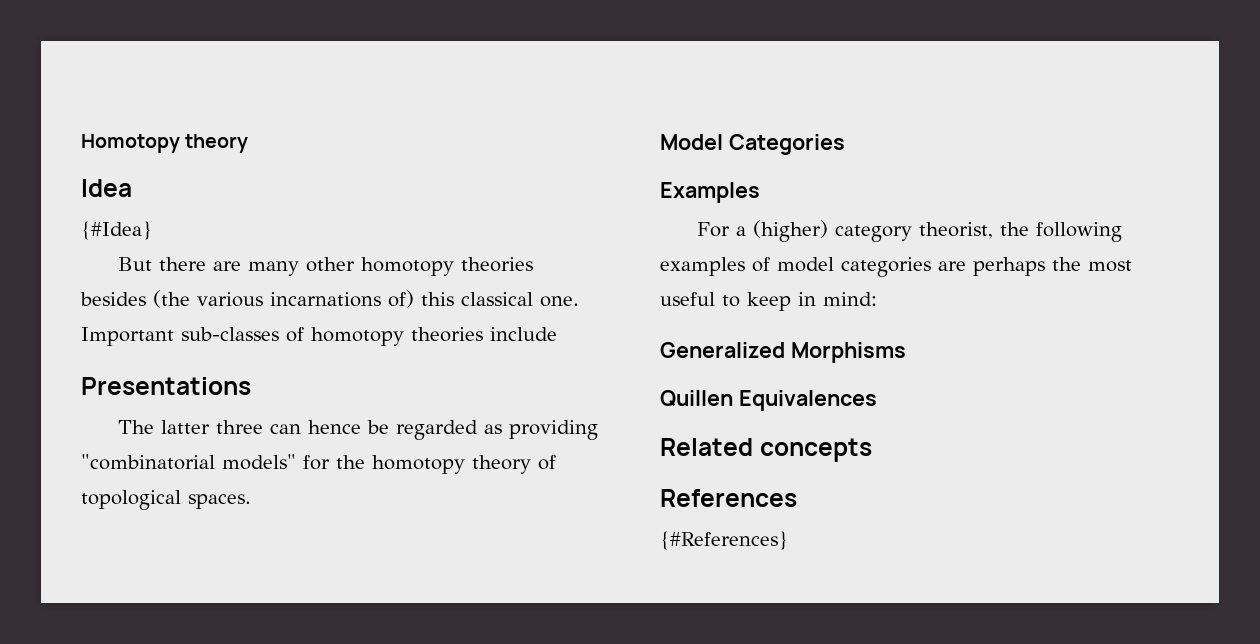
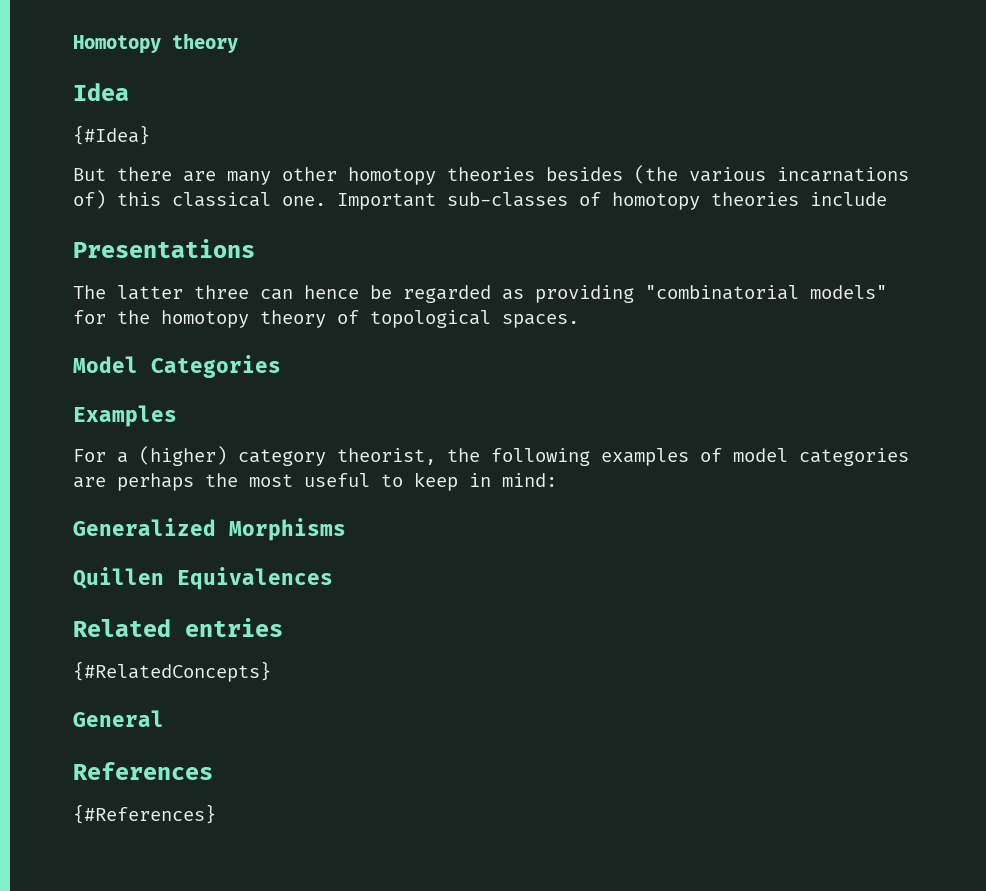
- Related concepts
+ Related entries
+ {#RelatedConcepts}
+ General

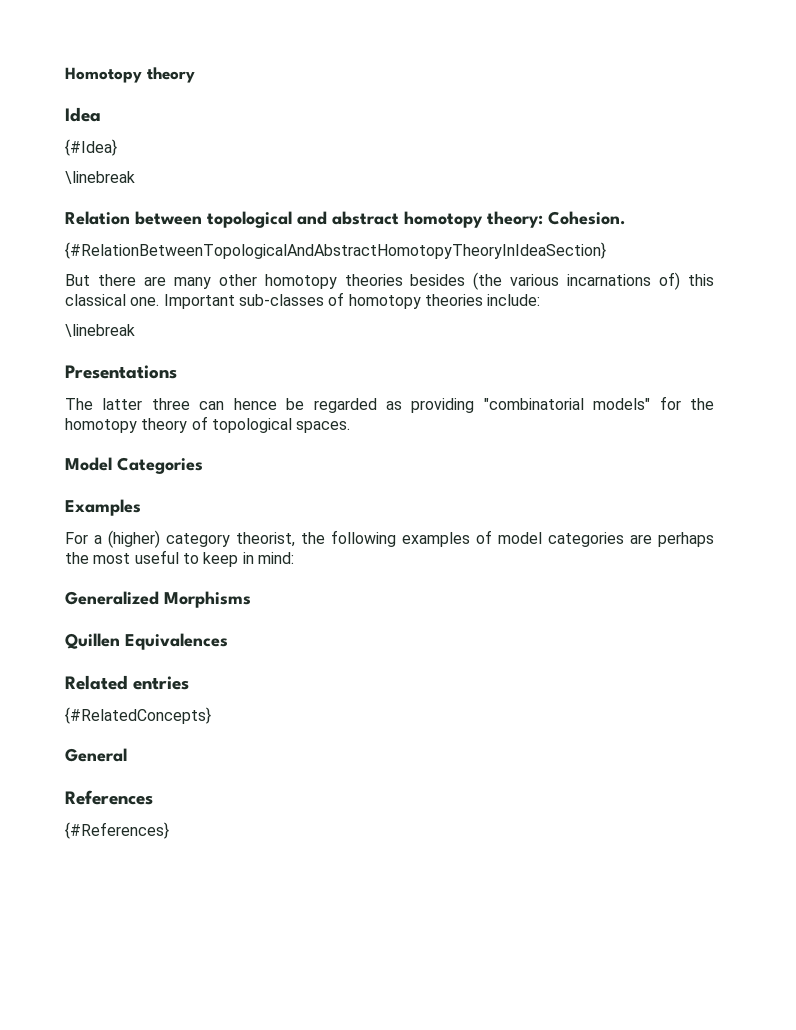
  {#Idea}
+ \linebreak
+ Relation between topological and abstract homotopy theory: Cohesion.
+ {#RelationBetweenTopologicalAndAbstractHomotopyTheoryInIdeaSection}
- Important sub-classes of homotopy theories include
+ Important sub-classes of homotopy theories include:
+ \linebreak

